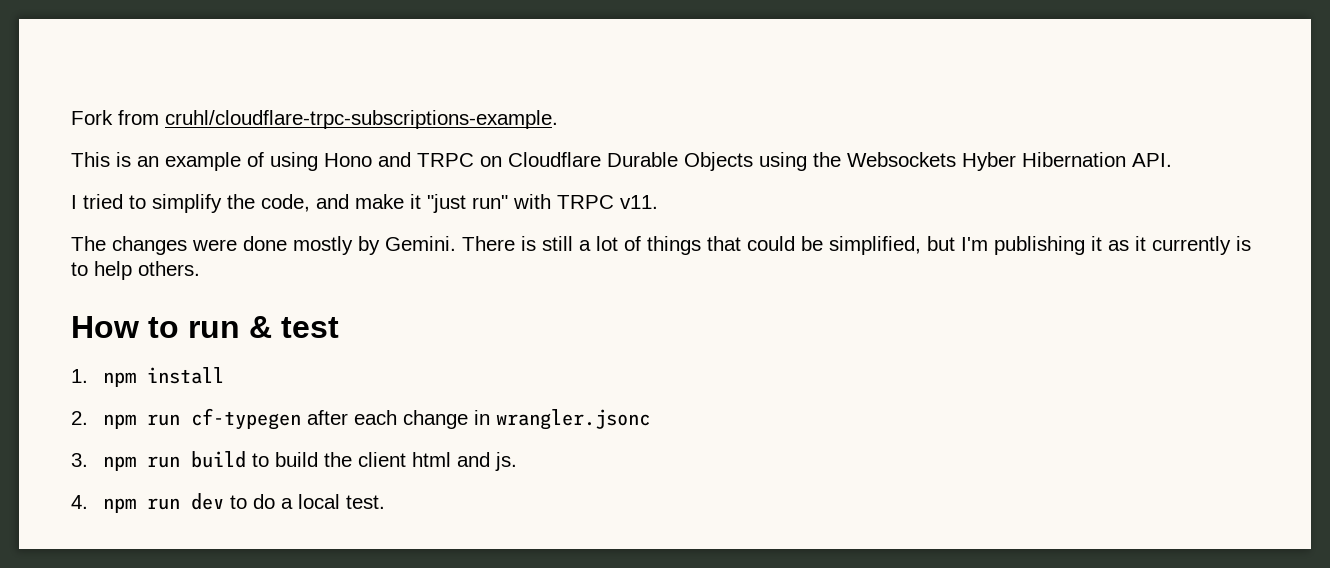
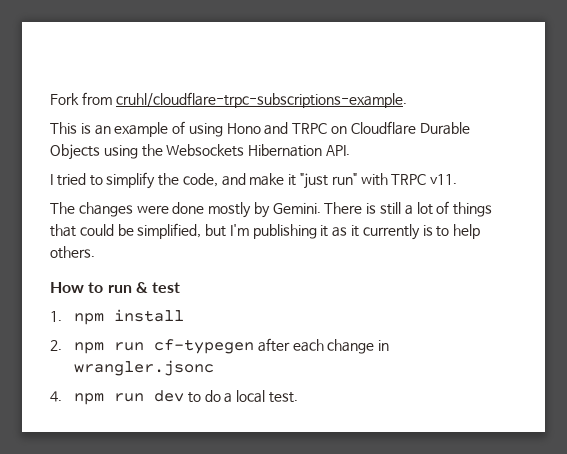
- This is an example of using Hono and TRPC on Cloudflare Durable Objects using the Websockets Hyber Hibernation API.
+ This is an example of using Hono and TRPC on Cloudflare Durable Objects using the Websockets Hibernation API.
- 3. npm run build to build the client html and js.

